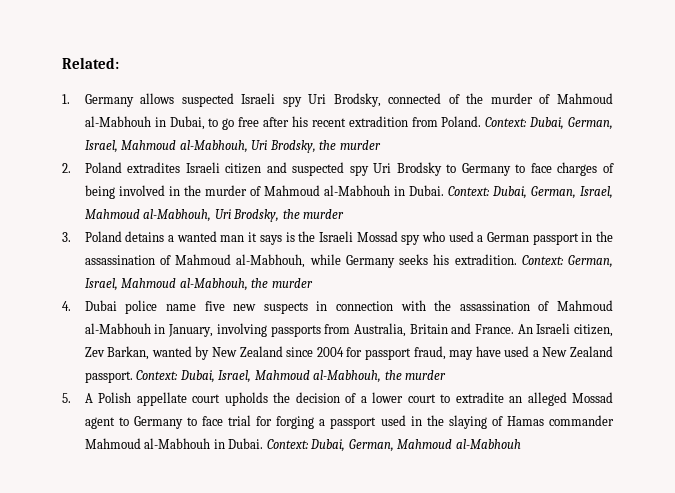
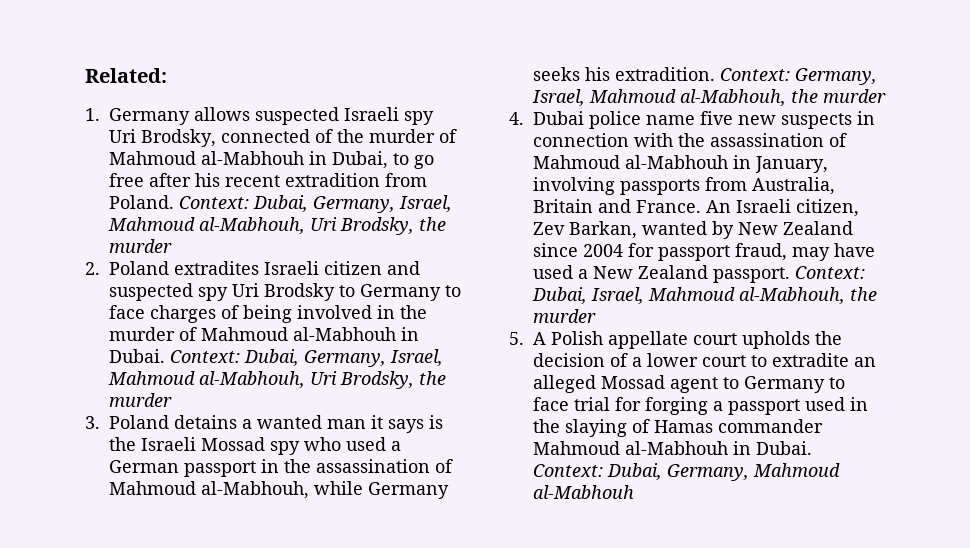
- 1. Germany allows suspected Israeli spy Uri Brodsky, connected of the murder of Mahmoud al-Mabhouh in Dubai, to go free after his recent extradition from Poland. Context: Dubai, German, Israel, Mahmoud al-Mabhouh, Uri Brodsky, the murder
+ 1. Germany allows suspected Israeli spy Uri Brodsky, connected of the murder of Mahmoud al-Mabhouh in Dubai, to go free after his recent extradition from Poland. Context: Dubai, Germany, Israel, Mahmoud al-Mabhouh, Uri Brodsky, the murder
- 2. Poland extradites Israeli citizen and suspected spy Uri Brodsky to Germany to face charges of being involved in the murder of Mahmoud al-Mabhouh in Dubai. Context: Dubai, German, Israel, Mahmoud al-Mabhouh, Uri Brodsky, the murder
+ 2. Poland extradites Israeli citizen and suspected spy Uri Brodsky to Germany to face charges of being involved in the murder of Mahmoud al-Mabhouh in Dubai. Context: Dubai, Germany, Israel, Mahmoud al-Mabhouh, Uri Brodsky, the murder
- Context: German, Israel, Mahmoud al-Mabhouh, the murder
+ Context: Germany, Israel, Mahmoud al-Mabhouh, the murder
- Context: Dubai, German, Mahmoud al-Mabhouh
+ Context: Dubai, Germany, Mahmoud al-Mabhouh

